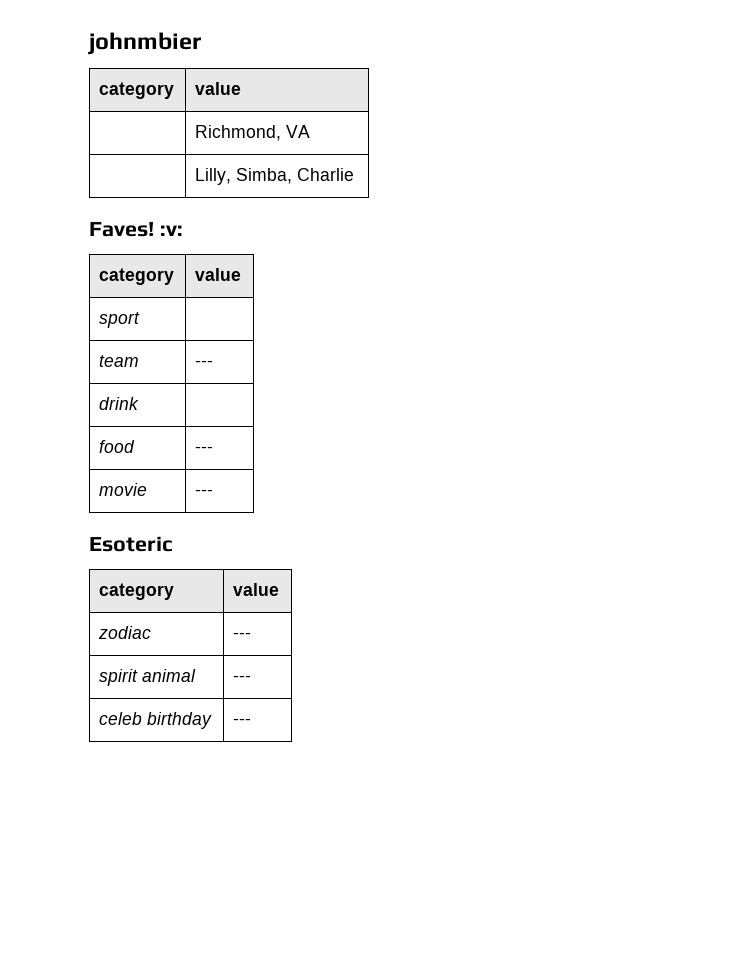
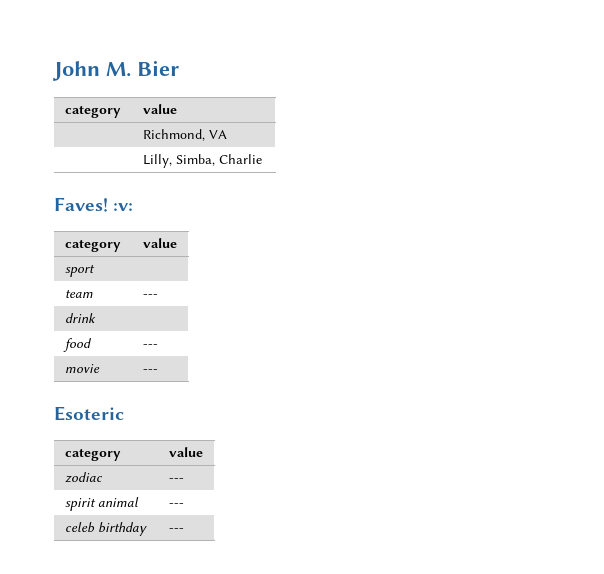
- johnmbier
+ John M. Bier

